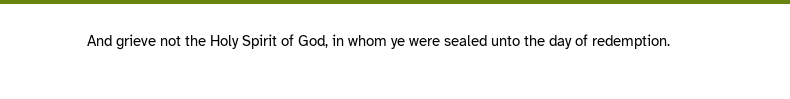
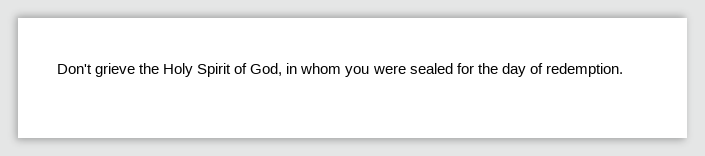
- And grieve not the Holy Spirit of God, in whom ye were sealed unto the day of redemption.
+ Don't grieve the Holy Spirit of God, in whom you were sealed for the day of redemption.

